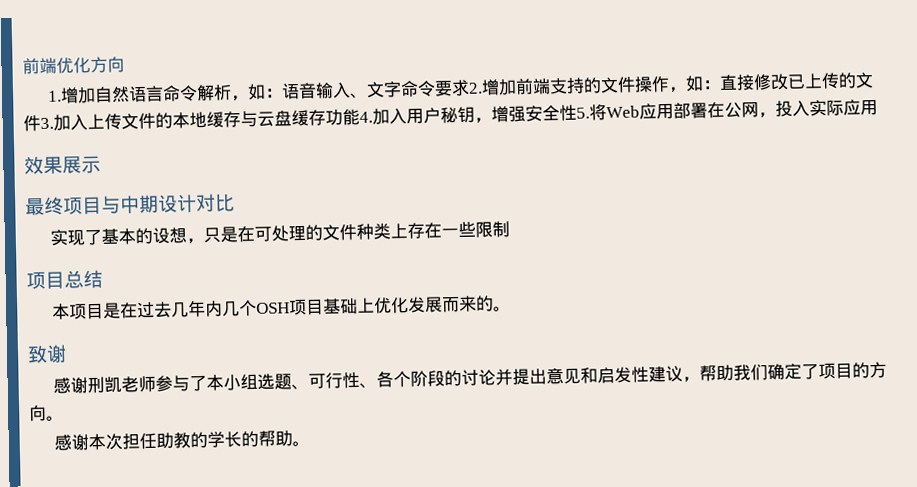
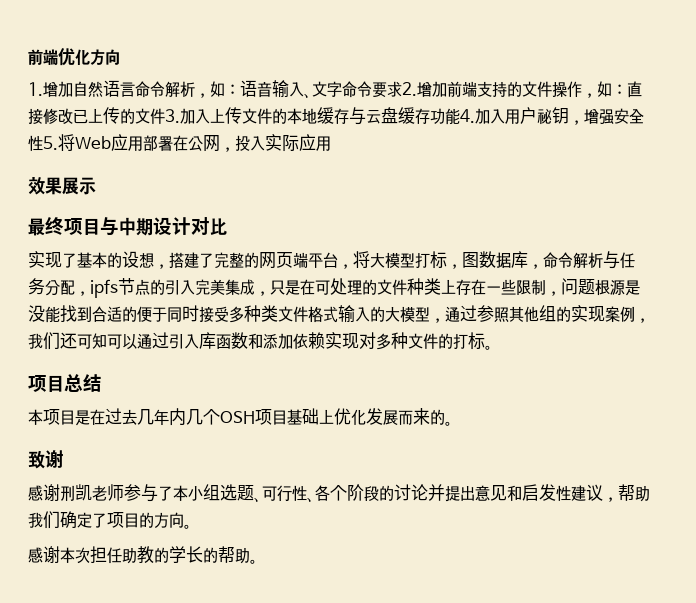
- 实现了基本的设想，只是在可处理的文件种类上存在一些限制
+ 实现了基本的设想，搭建了完整的网页端平台，将大模型打标，图数据库，命令解析与任务分配，ipfs节点的引入完美集成，只是在可处理的文件种类上存在一些限制，问题根源是没能找到合适的便于同时接受多种类文件格式输入的大模型，通过参照其他组的实现案例，我们还可知可以通过引入库函数和添加依赖实现对多种文件的打标。

